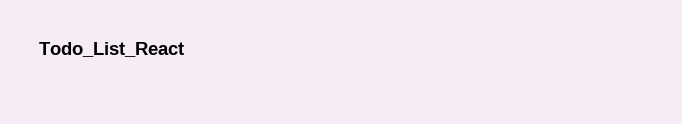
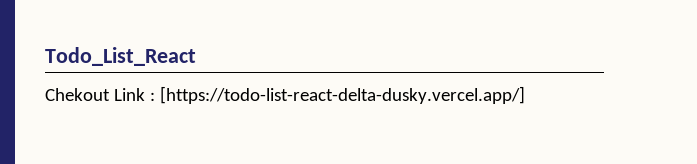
+ Chekout Link : [https://todo-list-react-delta-dusky.vercel.app/]

